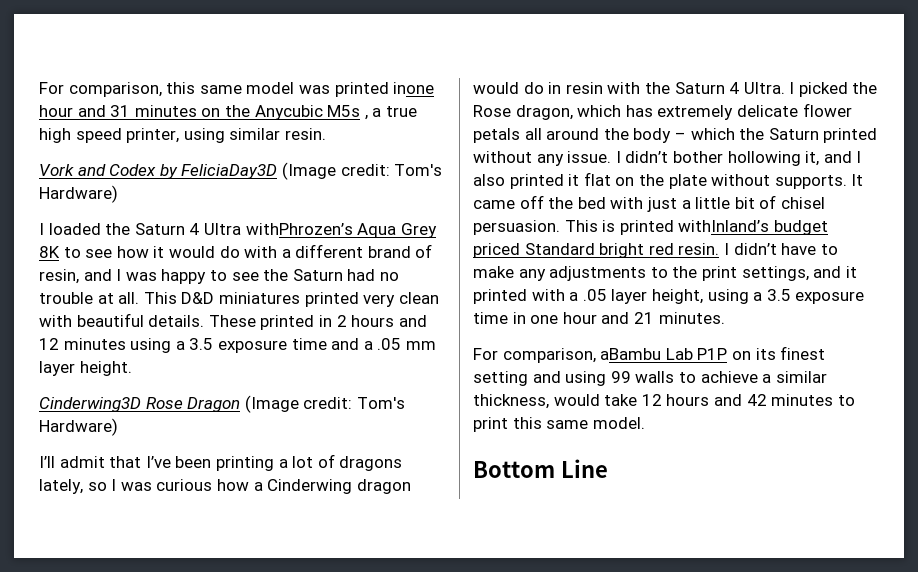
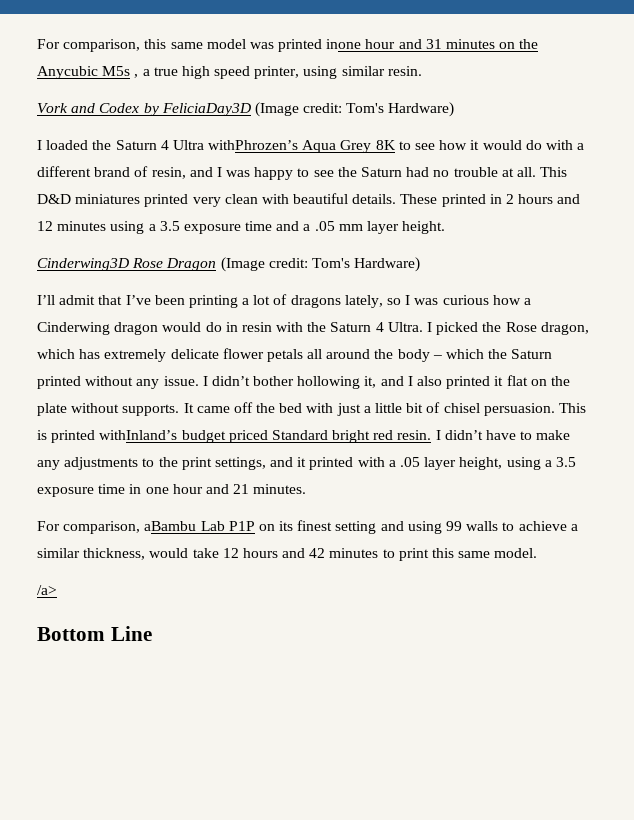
+ /a>

